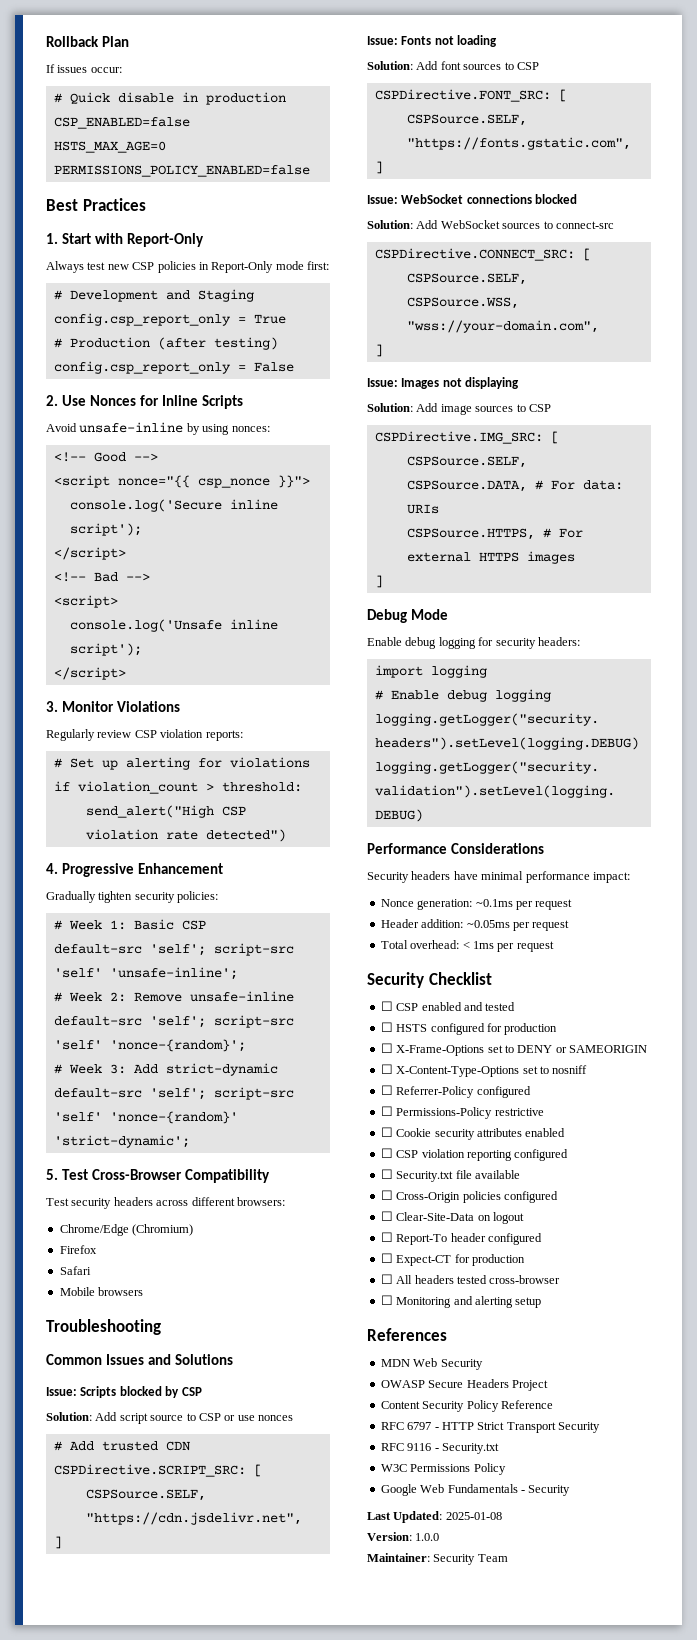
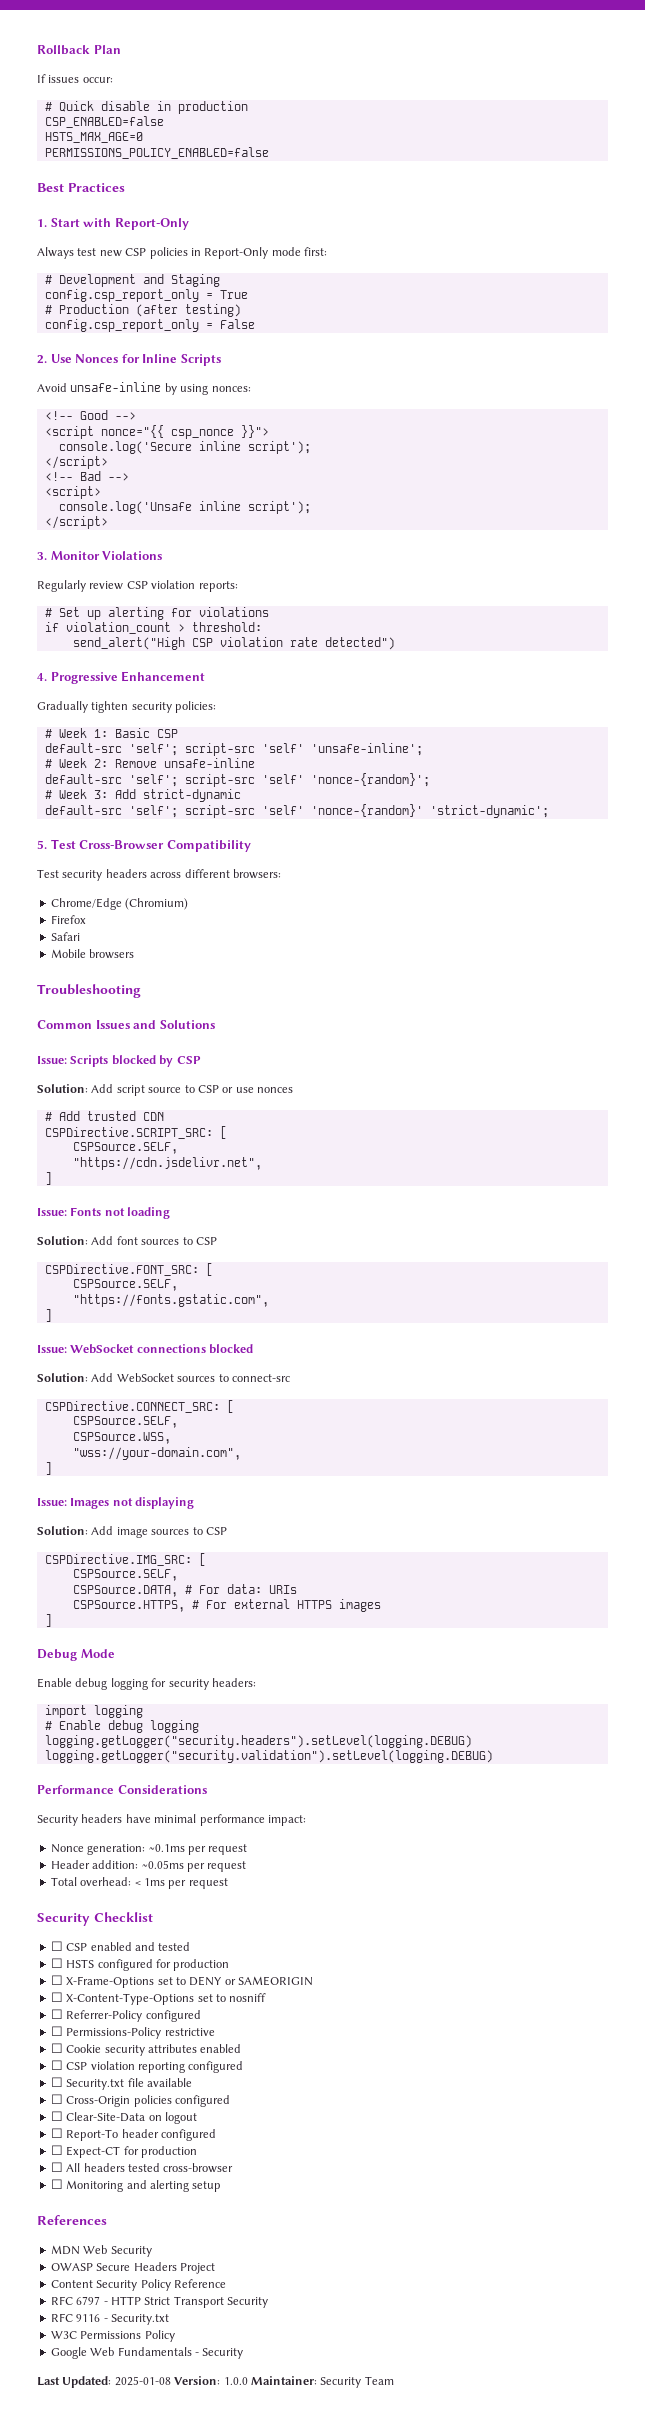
- Last Updated: 2025-01-08
- Version: 1.0.0
- Maintainer: Security Team
+ Last Updated: 2025-01-08 Version: 1.0.0 Maintainer: Security Team

